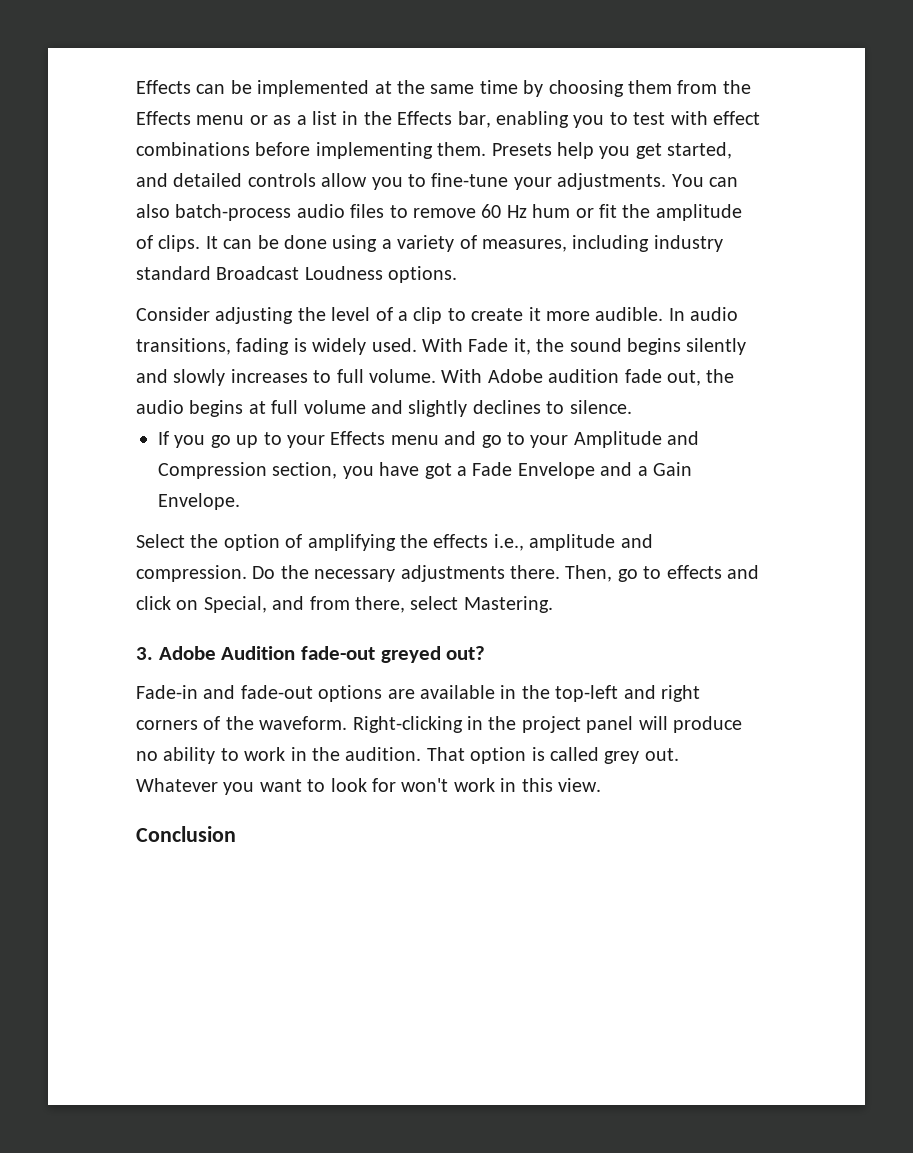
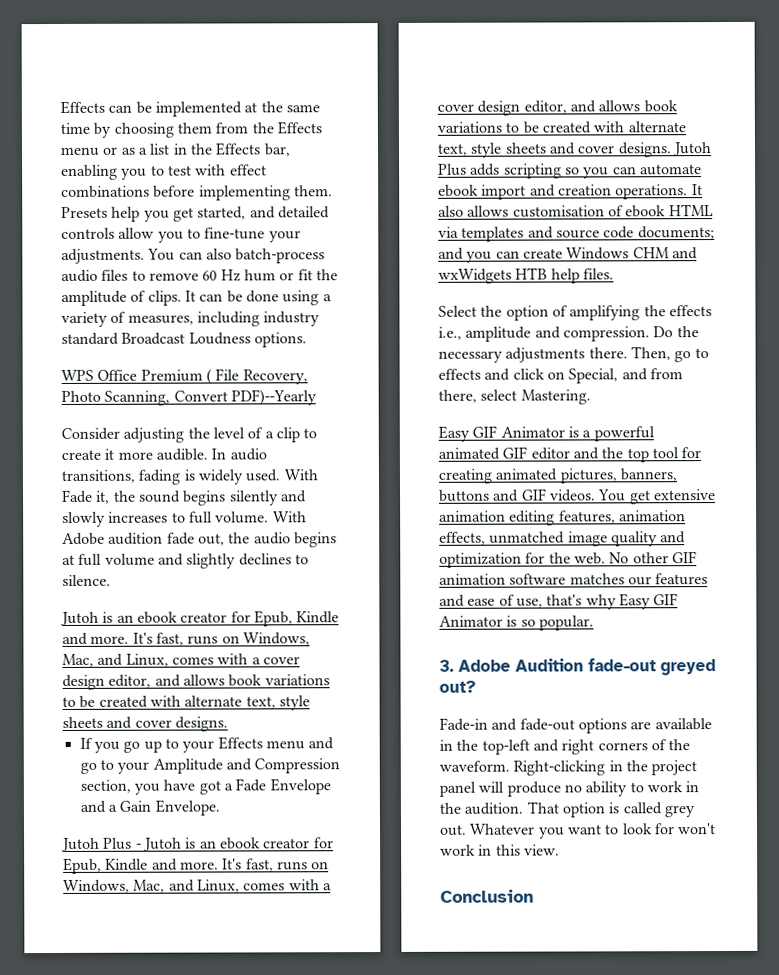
+ WPS Office Premium ( File Recovery, Photo Scanning, Convert PDF)--Yearly
  With Adobe audition fade out, the audio begins at full volume and slightly declines to silence.
+ Jutoh is an ebook creator for Epub, Kindle and more. It's fast, runs on Windows, Mac, and Linux, comes with a cover design editor, and allows book variations to be created with alternate text, style sheets and cover designs.
+ Jutoh Plus - Jutoh is an ebook creator for Epub, Kindle and more. It's fast, runs on Windows, Mac, and Linux, comes with a cover design editor, and allows book variations to be created with alternate text, style sheets and cover designs. Jutoh Plus adds scripting so you can automate ebook import and creation operations. It also allows customisation of ebook HTML via templates and source code documents; and you can create Windows CHM and wxWidgets HTB help files.
+ Easy GIF Animator is a powerful animated GIF editor and the top tool for creating animated pictures, banners, buttons and GIF videos. You get extensive animation editing features, animation effects, unmatched image quality and optimization for the web. No other GIF animation software matches our features and ease of use, that's why Easy GIF Animator is so popular.

